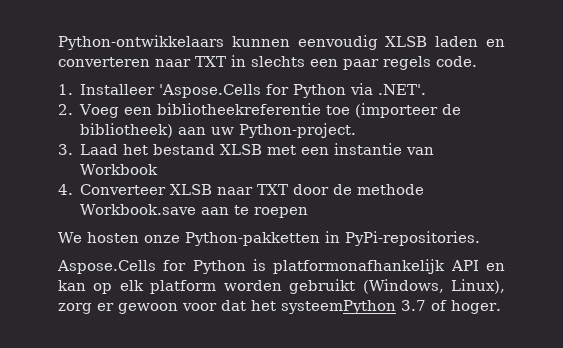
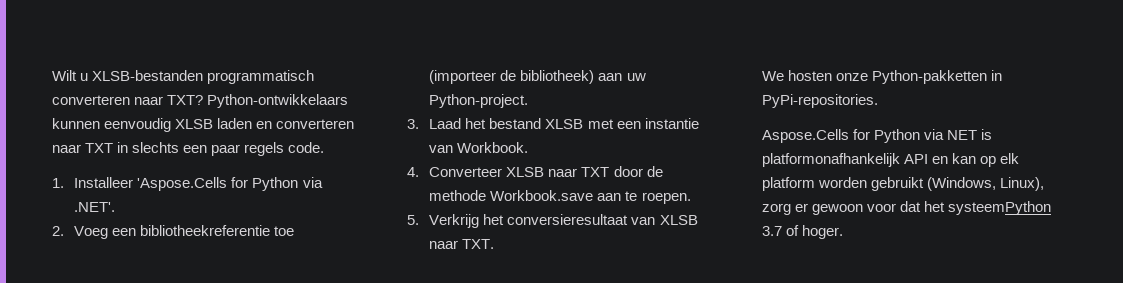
+ Wilt u XLSB-bestanden programmatisch converteren naar TXT?
- 3. Laad het bestand XLSB met een instantie van Workbook
+ 3. Laad het bestand XLSB met een instantie van Workbook.
- 4. Converteer XLSB naar TXT door de methode Workbook.save aan te roepen
+ 4. Converteer XLSB naar TXT door de methode Workbook.save aan te roepen.
+ 5. Verkrijg het conversieresultaat van XLSB naar TXT.
- Aspose.Cells for Python is platformonafhankelijk API en kan op elk platform worden gebruikt (Windows, Linux), zorg er gewoon voor dat het systeemPython 3.7 of hoger.
+ Aspose.Cells for Python via NET is platformonafhankelijk API en kan op elk platform worden gebruikt (Windows, Linux), zorg er gewoon voor dat het systeemPython 3.7 of hoger.

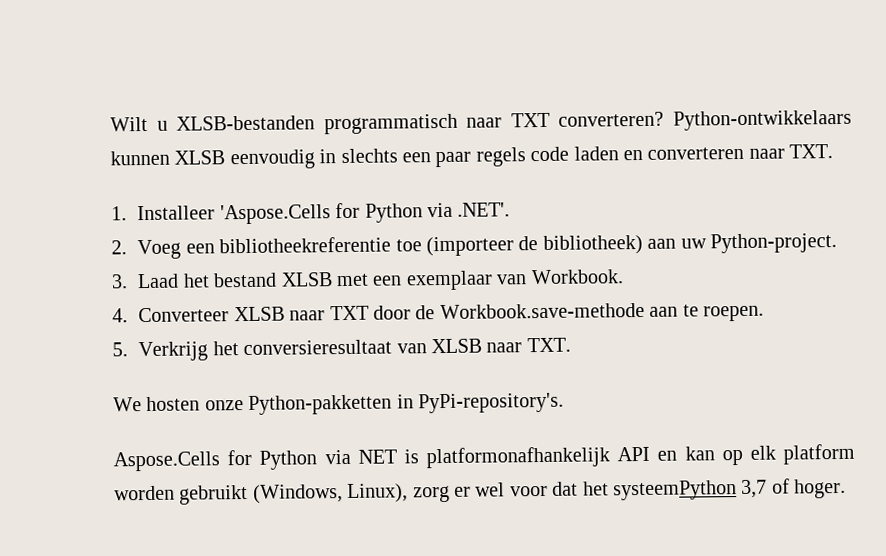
- Wilt u XLSB-bestanden programmatisch converteren naar TXT? Python-ontwikkelaars kunnen eenvoudig XLSB laden en converteren naar TXT in slechts een paar regels code.
+ Wilt u XLSB-bestanden programmatisch naar TXT converteren? Python-ontwikkelaars kunnen XLSB eenvoudig in slechts een paar regels code laden en converteren naar TXT.
- 3. Laad het bestand XLSB met een instantie van Workbook.
+ 3. Laad het bestand XLSB met een exemplaar van Workbook.
- 4. Converteer XLSB naar TXT door de methode Workbook.save aan te roepen.
+ 4. Converteer XLSB naar TXT door de Workbook.save-methode aan te roepen.
- We hosten onze Python-pakketten in PyPi-repositories.
+ We hosten onze Python-pakketten in PyPi-repository's.
- Aspose.Cells for Python via NET is platformonafhankelijk API en kan op elk platform worden gebruikt (Windows, Linux), zorg er gewoon voor dat het systeemPython 3.7 of hoger.
+ Aspose.Cells for Python via NET is platformonafhankelijk API en kan op elk platform worden gebruikt (Windows, Linux), zorg er wel voor dat het systeemPython 3,7 of hoger.

